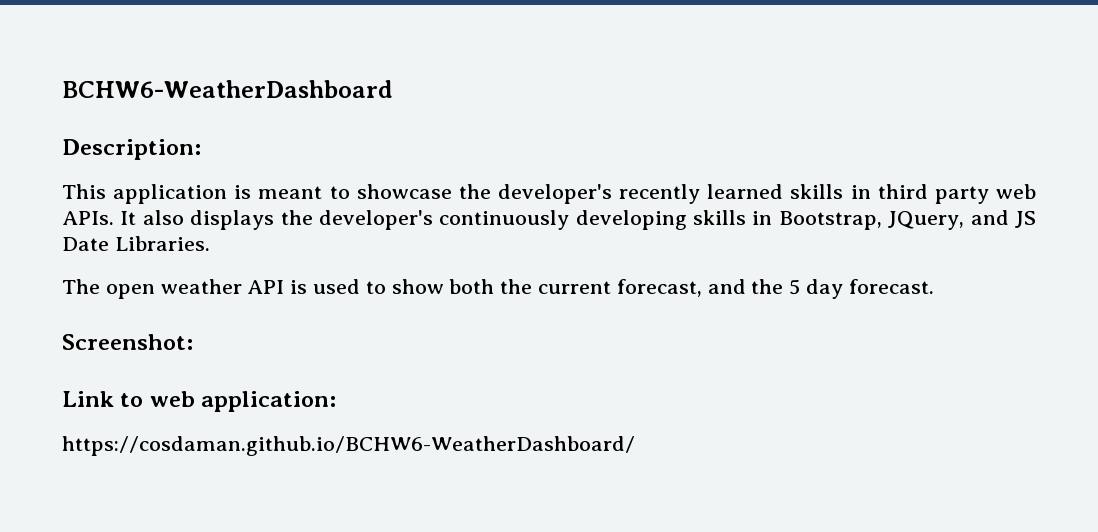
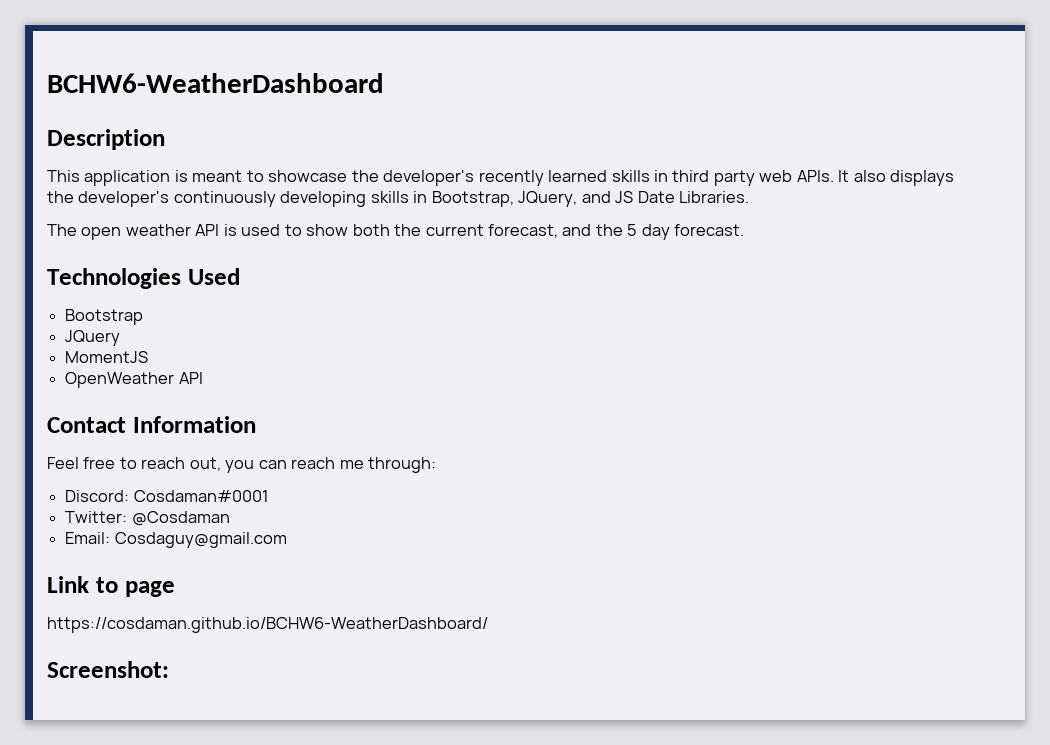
- Description:
+ Description
- Screenshot:
+ Technologies Used
+ Bootstrap
+ JQuery
+ MomentJS
+ OpenWeather API
+ Contact Information
+ Feel free to reach out, you can reach me through:
+ Discord: Cosdaman#0001
+ Twitter: @Cosdaman
+ Email: Cosdaguy@gmail.com
- Link to web application:
+ Link to page
+ Screenshot:

